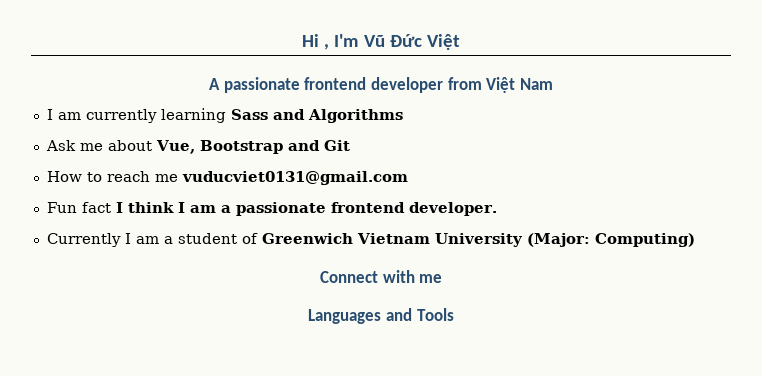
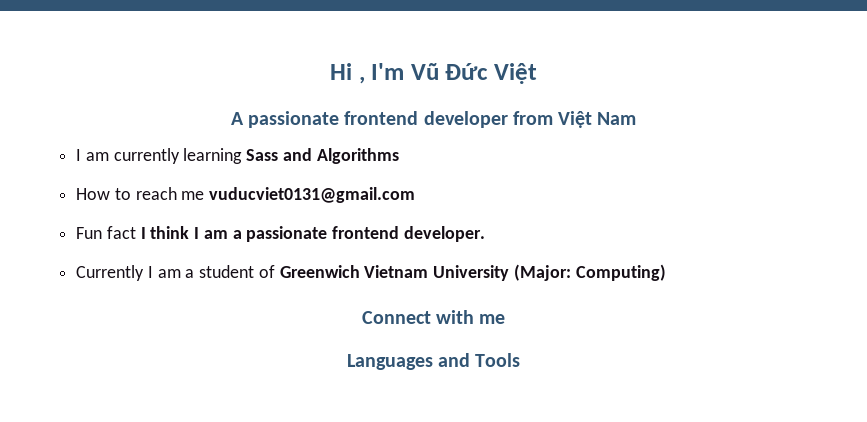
- Ask me about Vue, Bootstrap and Git

